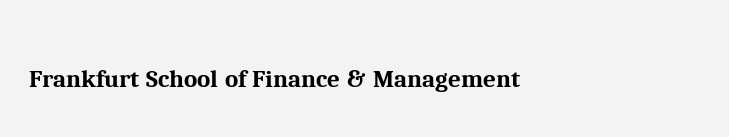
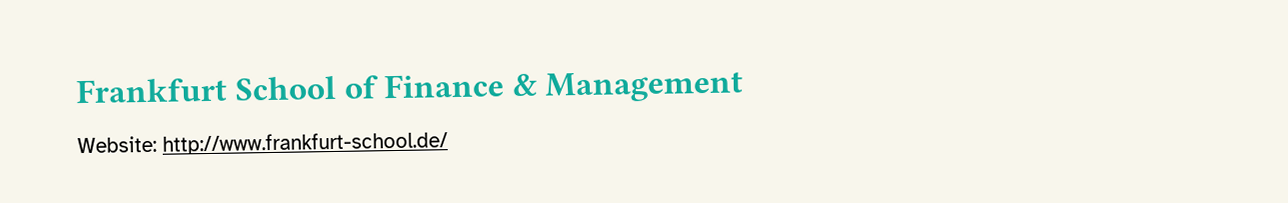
+ Website: http://www.frankfurt-school.de/

